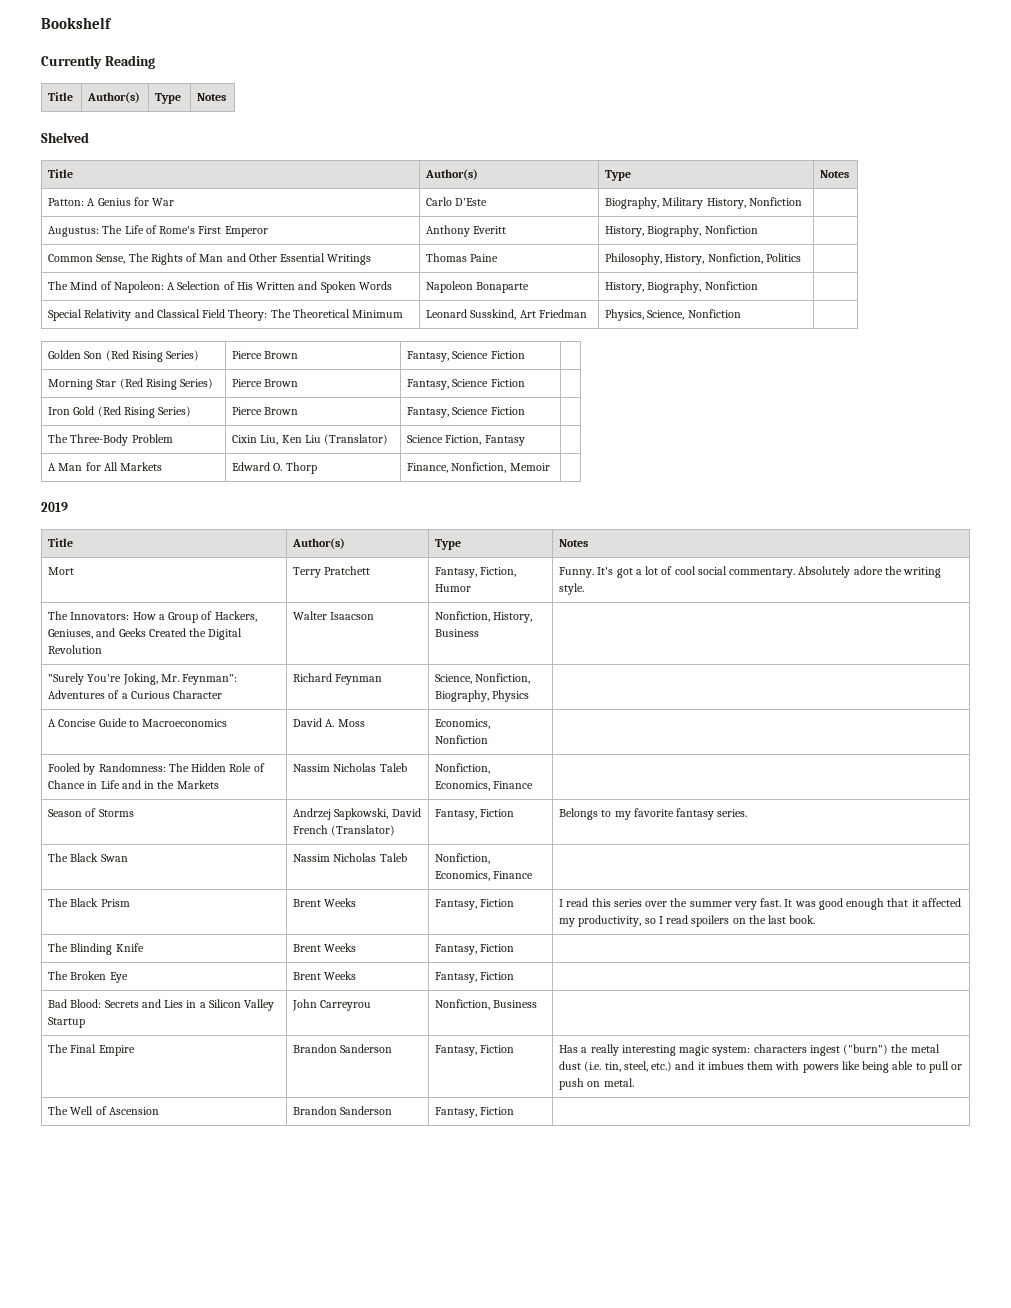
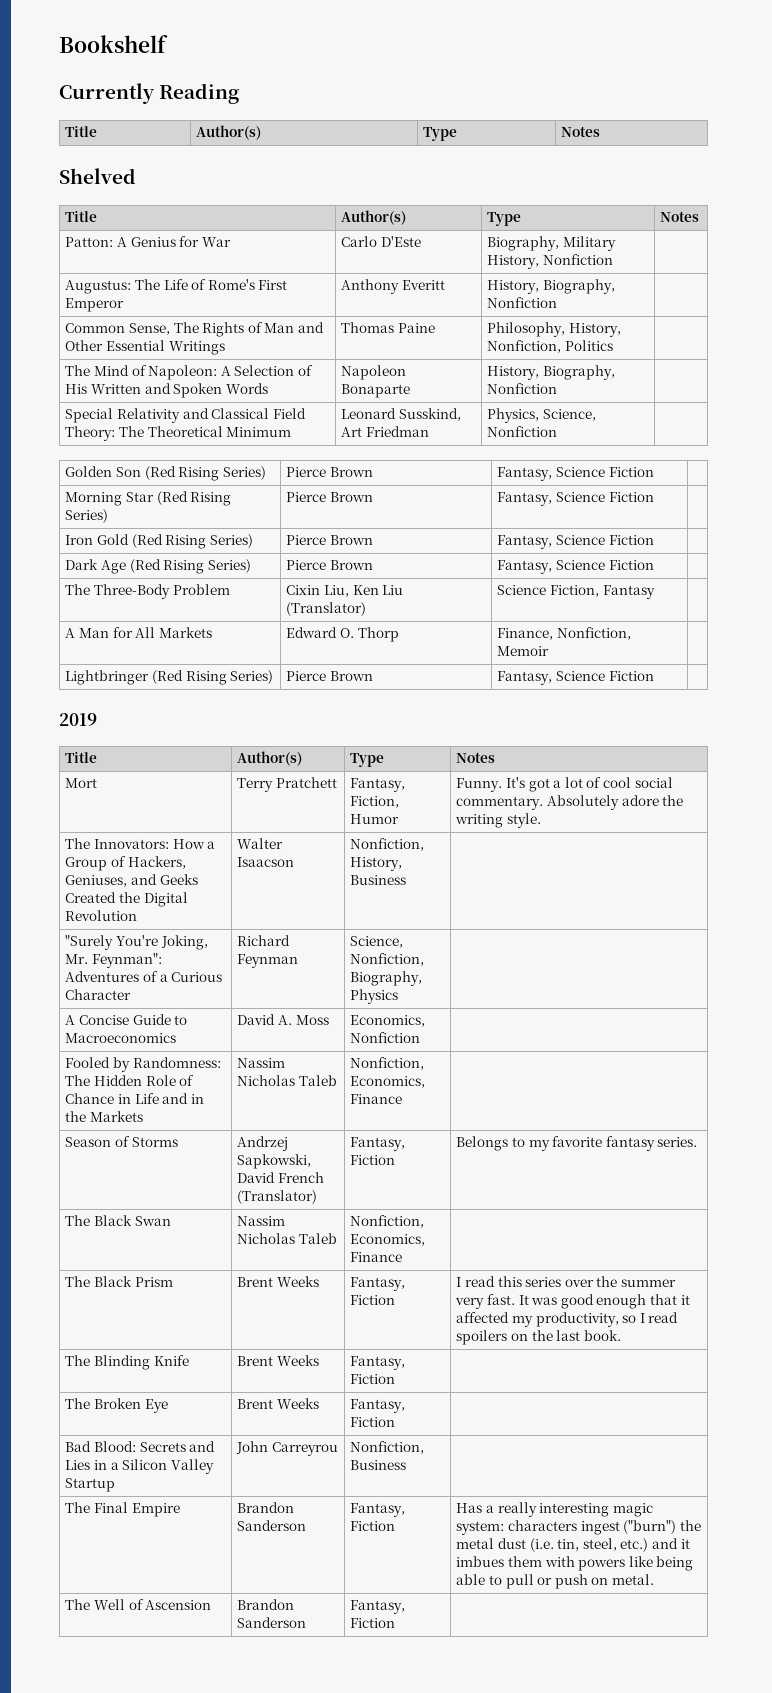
+ Dark Age (Red Rising Series) | Pierce Brown | Fantasy, Science Fiction |
+ Lightbringer (Red Rising Series) | Pierce Brown | Fantasy, Science Fiction |

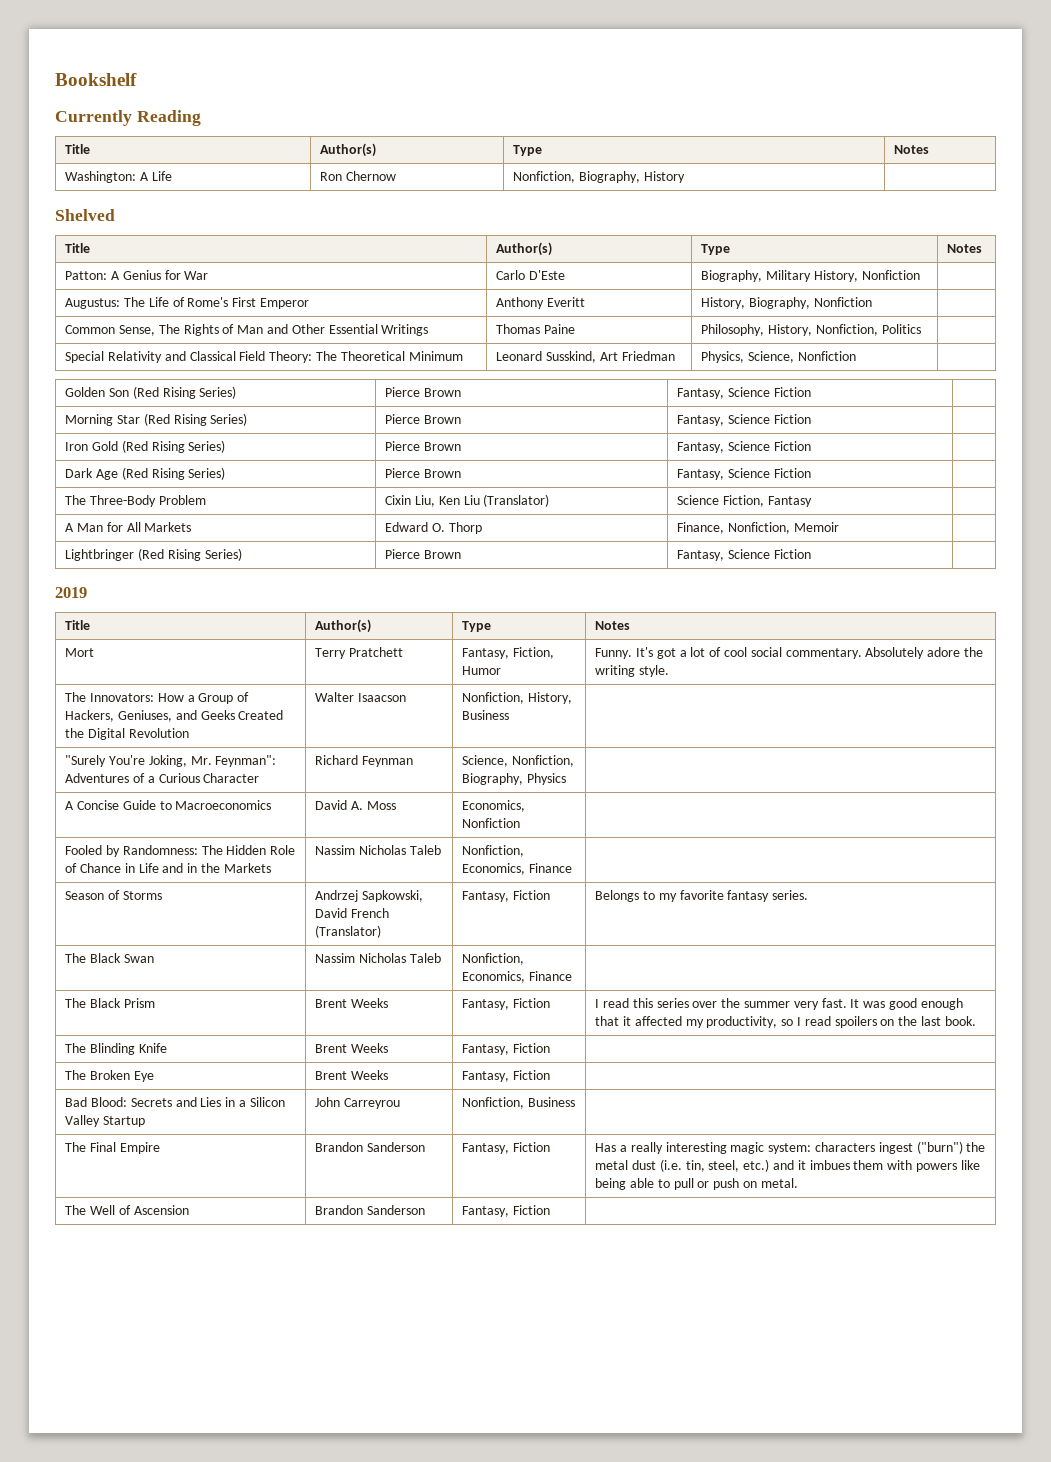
+ Washington: A Life | Ron Chernow | Nonfiction, Biography, History |
- The Mind of Napoleon: A Selection of His Written and Spoken Words | Napoleon Bonaparte | History, Biography, Nonfiction |

